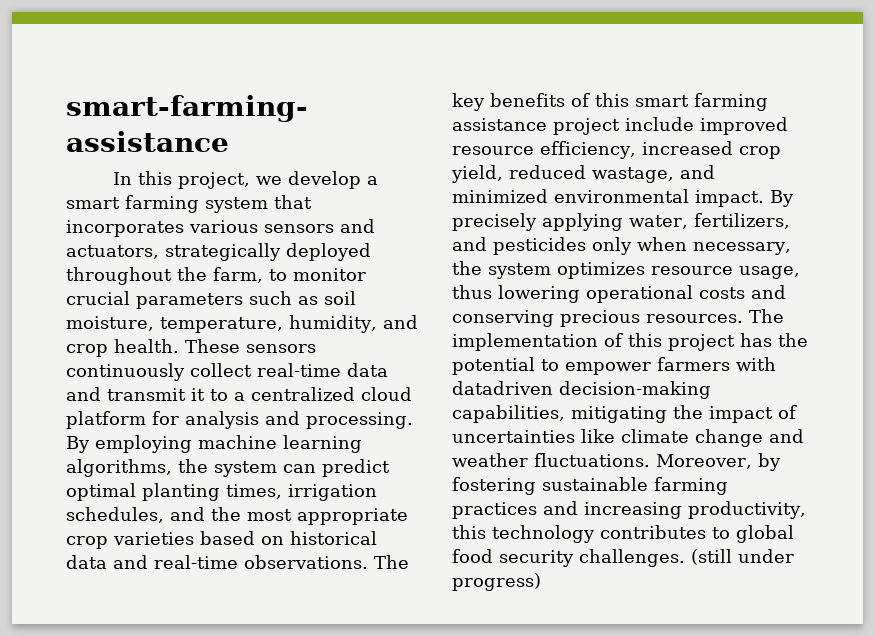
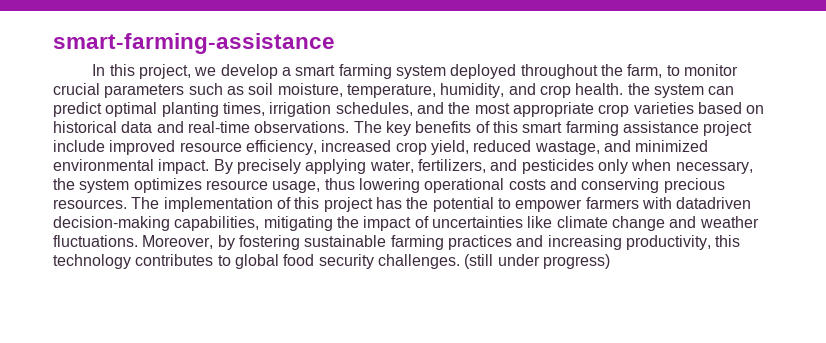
- In this project, we develop a smart farming system that incorporates various sensors and actuators, strategically deployed throughout the farm, to monitor crucial parameters such as soil moisture, temperature, humidity, and crop health. These sensors continuously collect real-time data and transmit it to a centralized cloud platform for analysis and processing. By employing machine learning algorithms, the system can predict optimal planting times, irrigation schedules, and the most appropriate crop varieties based on historical data and real-time observations.
+ In this project, we develop a smart farming system deployed throughout the farm, to monitor crucial parameters such as soil moisture, temperature, humidity, and crop health. the system can predict optimal planting times, irrigation schedules, and the most appropriate crop varieties based on historical data and real-time observations.

